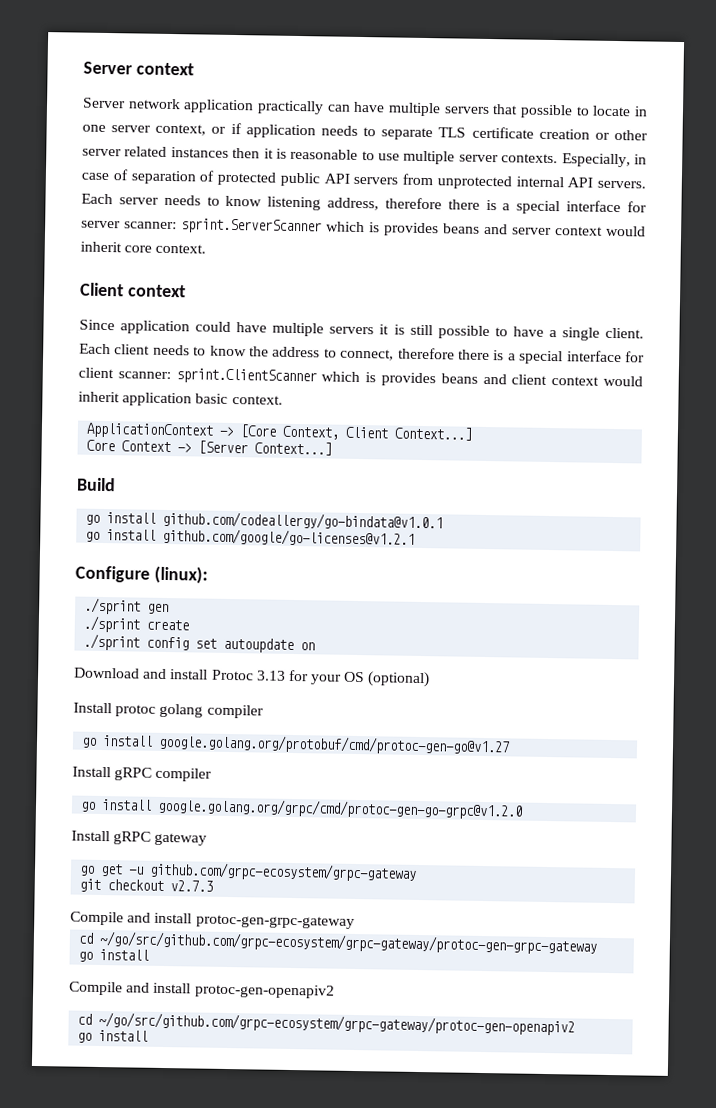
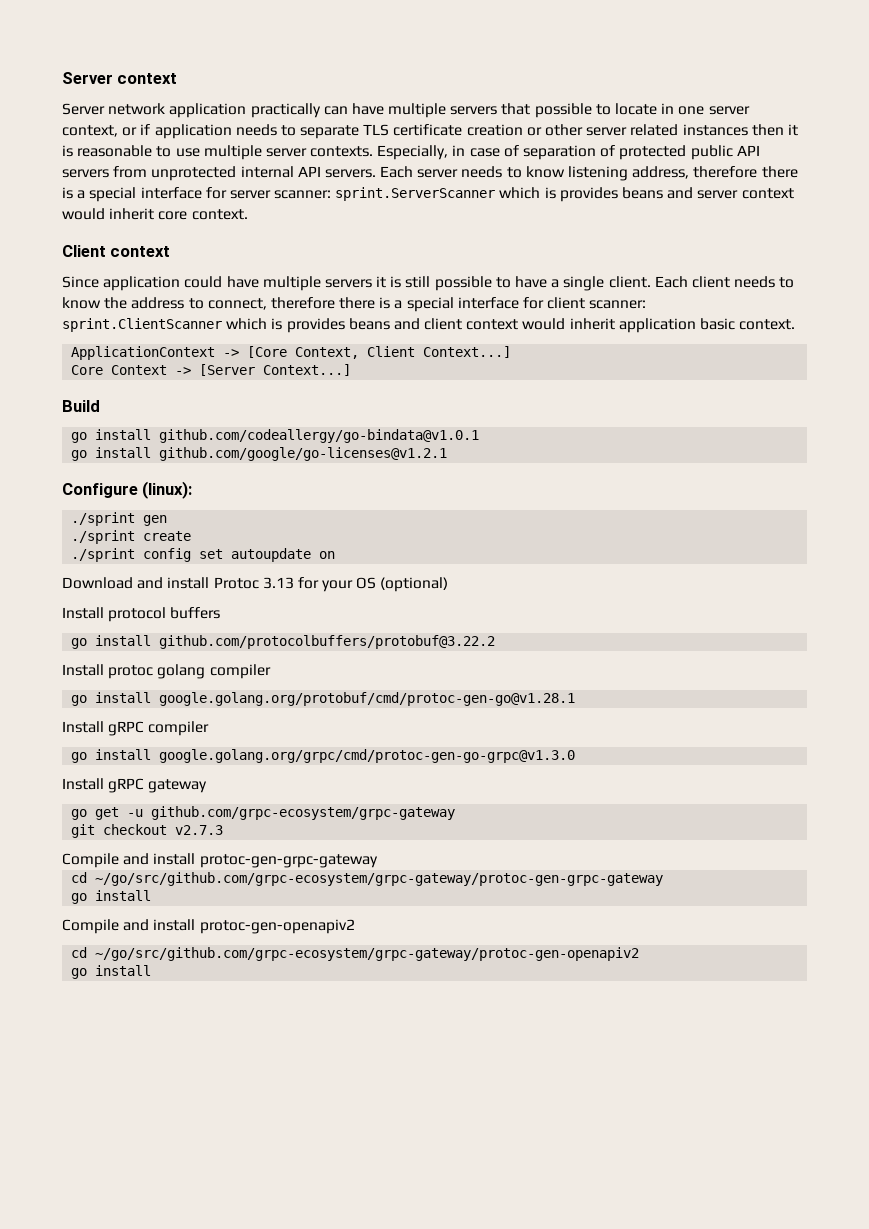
+ Install protocol buffers
+ go install github.com/protocolbuffers/protobuf@3.22.2
- go install google.golang.org/protobuf/cmd/protoc-gen-go@v1.27
+ go install google.golang.org/protobuf/cmd/protoc-gen-go@v1.28.1
- go install google.golang.org/grpc/cmd/protoc-gen-go-grpc@v1.2.0
+ go install google.golang.org/grpc/cmd/protoc-gen-go-grpc@v1.3.0

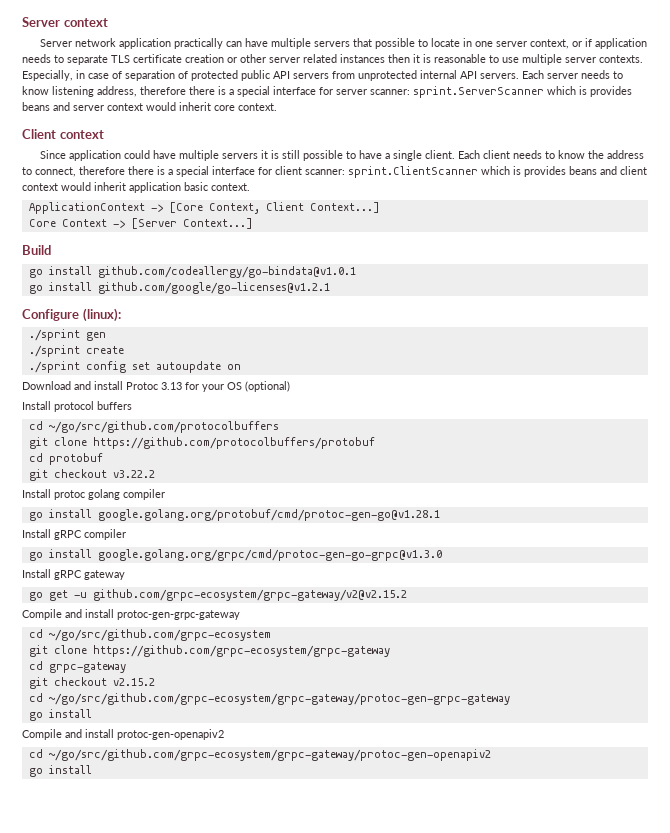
- go install github.com/protocolbuffers/protobuf@3.22.2
+ cd ~/go/src/github.com/protocolbuffers
+ git clone https://github.com/protocolbuffers/protobuf
+ cd protobuf
+ git checkout v3.22.2
- go get -u github.com/grpc-ecosystem/grpc-gateway
- git checkout v2.7.3
+ go get -u github.com/grpc-ecosystem/grpc-gateway/v2@v2.15.2
+ cd ~/go/src/github.com/grpc-ecosystem
+ git clone https://github.com/grpc-ecosystem/grpc-gateway
+ cd grpc-gateway
+ git checkout v2.15.2

